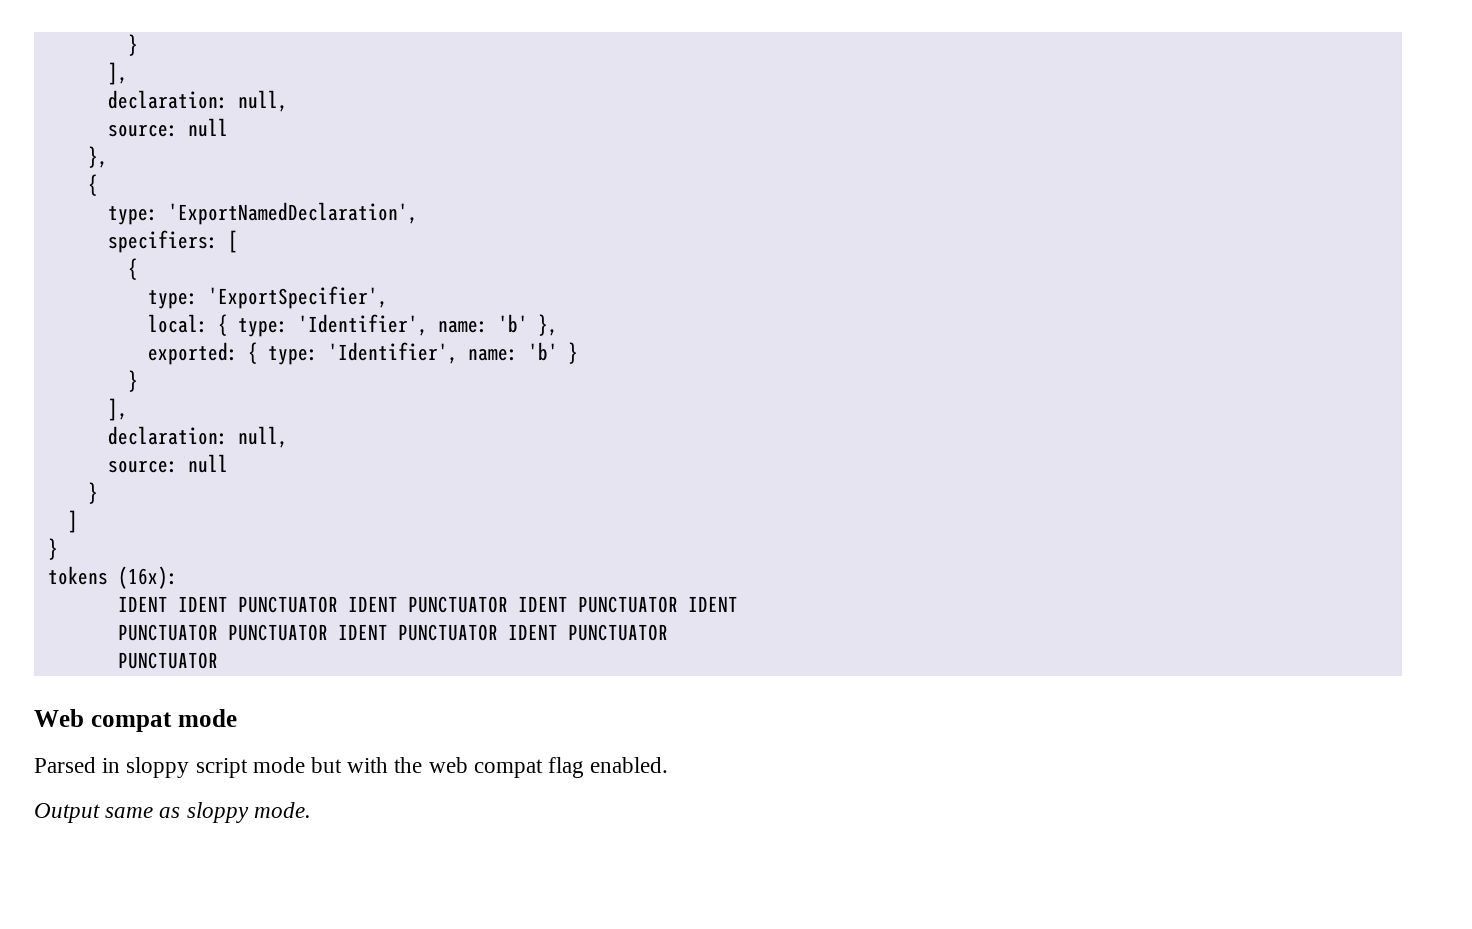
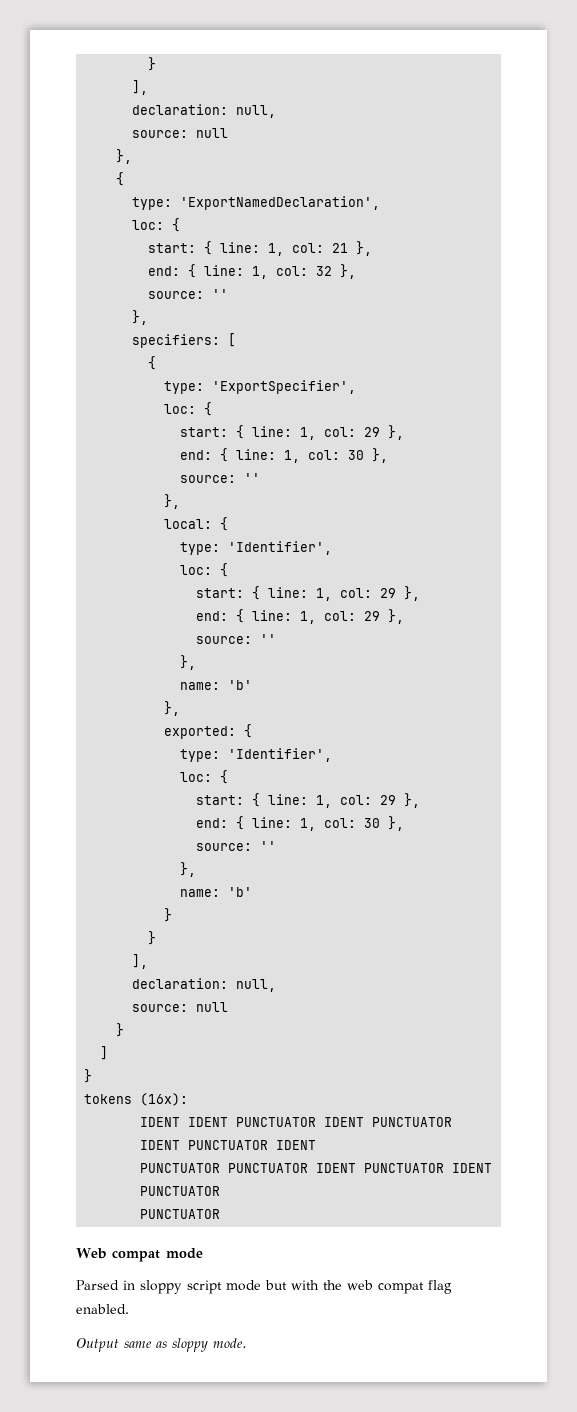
  type: 'ExportNamedDeclaration',
+ loc: {
+ start: { line: 1, col: 21 },
+ end: { line: 1, col: 32 },
+ source: ''
+ },
  type: 'ExportSpecifier',
+ loc: {
+ start: { line: 1, col: 29 },
+ end: { line: 1, col: 30 },
+ source: ''
+ },
- local: { type: 'Identifier', name: 'b' },
+ local: {
+ type: 'Identifier',
+ loc: {
+ start: { line: 1, col: 29 },
+ end: { line: 1, col: 29 },
+ source: ''
+ },
+ name: 'b'
+ },
- exported: { type: 'Identifier', name: 'b' }
+ exported: {
+ type: 'Identifier',
+ loc: {
+ start: { line: 1, col: 29 },
+ end: { line: 1, col: 30 },
+ source: ''
+ },
+ name: 'b'
+ }

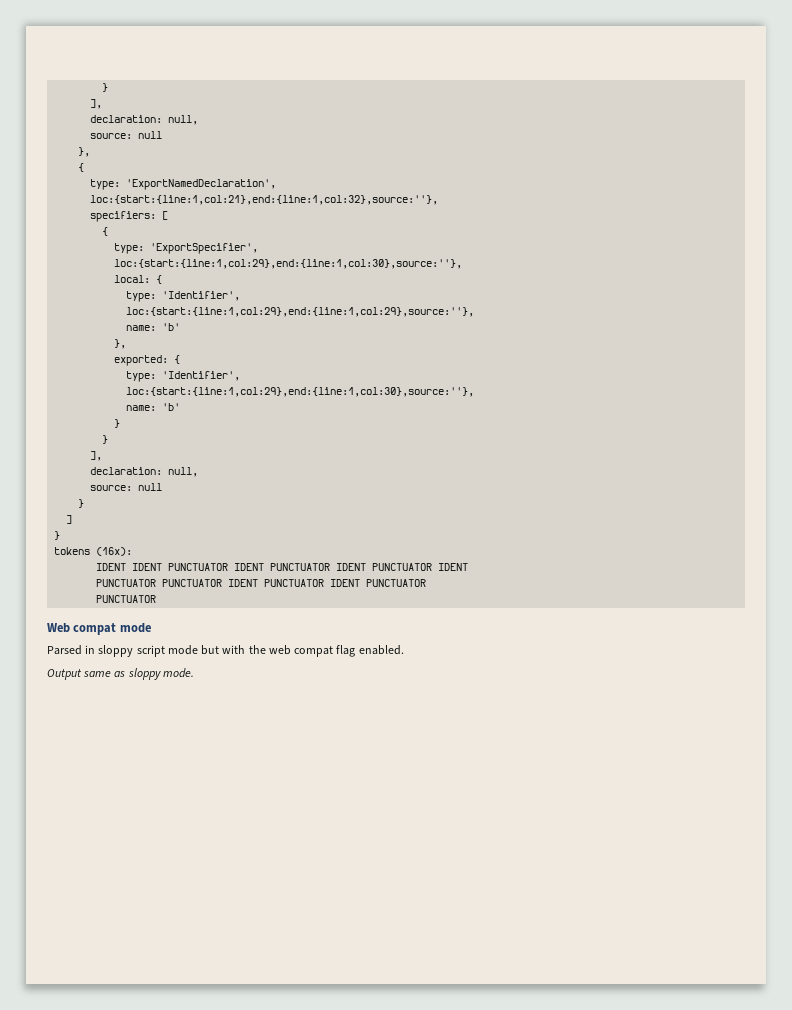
  type: 'ExportNamedDeclaration',
- loc: {
- start: { line: 1, col: 21 },
- end: { line: 1, col: 32 },
- source: ''
- },
+ loc:{start:{line:1,col:21},end:{line:1,col:32},source:''},
  type: 'ExportSpecifier',
- loc: {
- start: { line: 1, col: 29 },
- end: { line: 1, col: 30 },
- source: ''
- },
+ loc:{start:{line:1,col:29},end:{line:1,col:30},source:''},
  local: {
  type: 'Identifier',
- loc: {
- start: { line: 1, col: 29 },
- end: { line: 1, col: 29 },
- source: ''
- },
+ loc:{start:{line:1,col:29},end:{line:1,col:29},source:''},
  exported: {
  type: 'Identifier',
- loc: {
- start: { line: 1, col: 29 },
- end: { line: 1, col: 30 },
- source: ''
- },
+ loc:{start:{line:1,col:29},end:{line:1,col:30},source:''},

